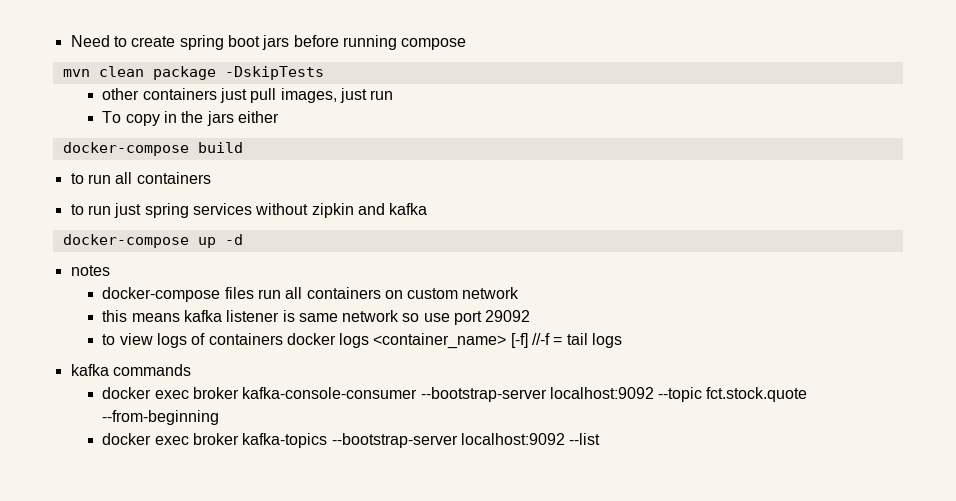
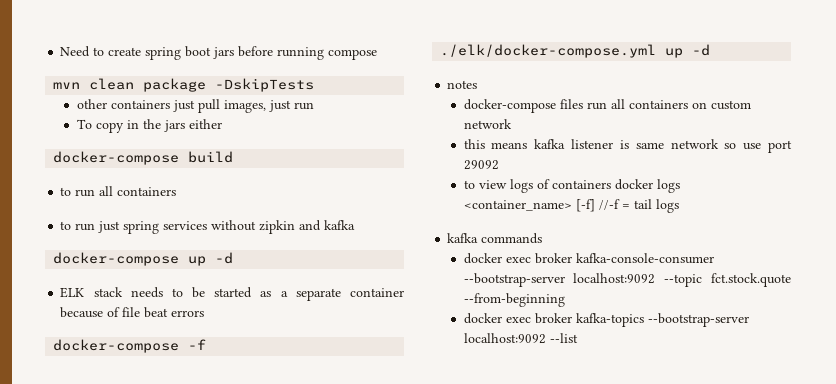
+ ELK stack needs to be started as a separate container because of file beat errors
+ docker-compose -f ./elk/docker-compose.yml up -d

